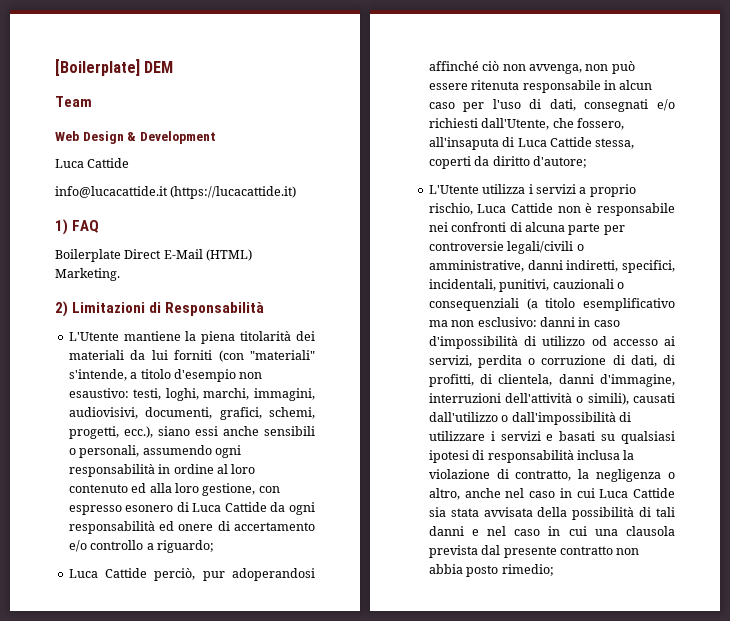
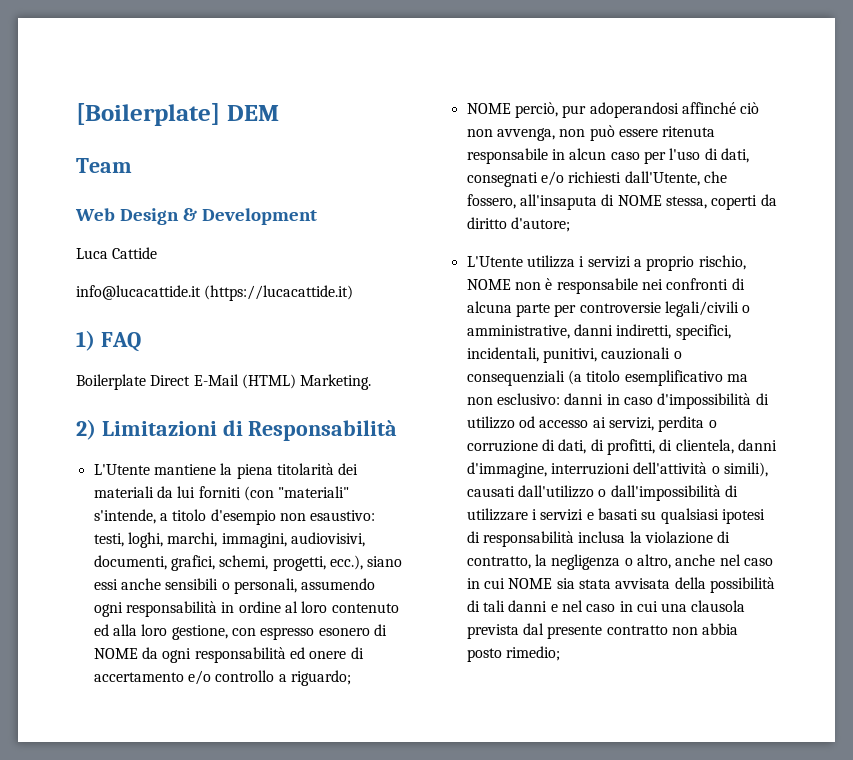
- testi, loghi, marchi, immagini, audiovisivi, documenti, grafici, schemi, progetti, ecc.), siano essi anche sensibili o personali, assumendo ogni responsabilità in ordine al loro contenuto ed alla loro gestione, con espresso esonero di Luca Cattide da ogni responsabilità ed onere di accertamento e/o controllo a riguardo;
+ testi, loghi, marchi, immagini, audiovisivi, documenti, grafici, schemi, progetti, ecc.), siano essi anche sensibili o personali, assumendo ogni responsabilità in ordine al loro contenuto ed alla loro gestione, con espresso esonero di NOME da ogni responsabilità ed onere di accertamento e/o controllo a riguardo;
- Luca Cattide perciò, pur adoperandosi affinché ciò non avvenga, non può essere ritenuta responsabile in alcun caso per l'uso di dati, consegnati e/o richiesti dall'Utente, che fossero, all'insaputa di Luca Cattide stessa, coperti da diritto d'autore;
+ NOME perciò, pur adoperandosi affinché ciò non avvenga, non può essere ritenuta responsabile in alcun caso per l'uso di dati, consegnati e/o richiesti dall'Utente, che fossero, all'insaputa di NOME stessa, coperti da diritto d'autore;
- L'Utente utilizza i servizi a proprio rischio, Luca Cattide non è responsabile nei confronti di alcuna parte per controversie legali/civili o amministrative, danni indiretti, specifici, incidentali, punitivi, cauzionali o consequenziali (a titolo esemplificativo ma non esclusivo:
+ L'Utente utilizza i servizi a proprio rischio, NOME non è responsabile nei confronti di alcuna parte per controversie legali/civili o amministrative, danni indiretti, specifici, incidentali, punitivi, cauzionali o consequenziali (a titolo esemplificativo ma non esclusivo:
- danni in caso d'impossibilità di utilizzo od accesso ai servizi, perdita o corruzione di dati, di profitti, di clientela, danni d'immagine, interruzioni dell'attività o simili), causati dall'utilizzo o dall'impossibilità di utilizzare i servizi e basati su qualsiasi ipotesi di responsabilità inclusa la violazione di contratto, la negligenza o altro, anche nel caso in cui Luca Cattide sia stata avvisata della possibilità di tali danni e nel caso in cui una clausola prevista dal presente contratto non abbia posto rimedio;
+ danni in caso d'impossibilità di utilizzo od accesso ai servizi, perdita o corruzione di dati, di profitti, di clientela, danni d'immagine, interruzioni dell'attività o simili), causati dall'utilizzo o dall'impossibilità di utilizzare i servizi e basati su qualsiasi ipotesi di responsabilità inclusa la violazione di contratto, la negligenza o altro, anche nel caso in cui NOME sia stata avvisata della possibilità di tali danni e nel caso in cui una clausola prevista dal presente contratto non abbia posto rimedio;

